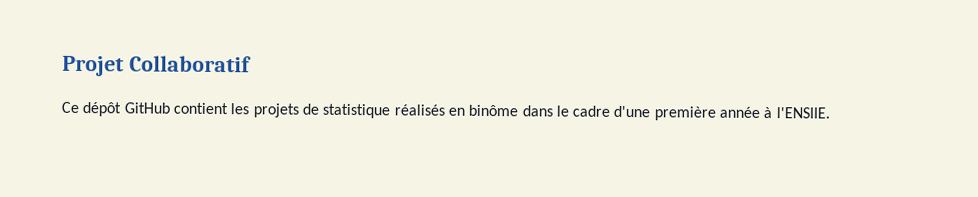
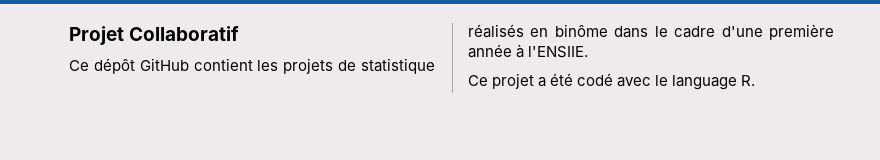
+ Ce projet a été codé avec le language R.

